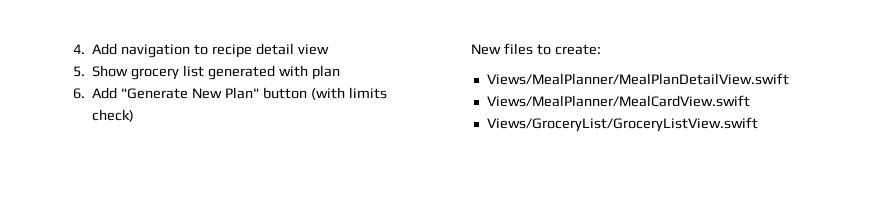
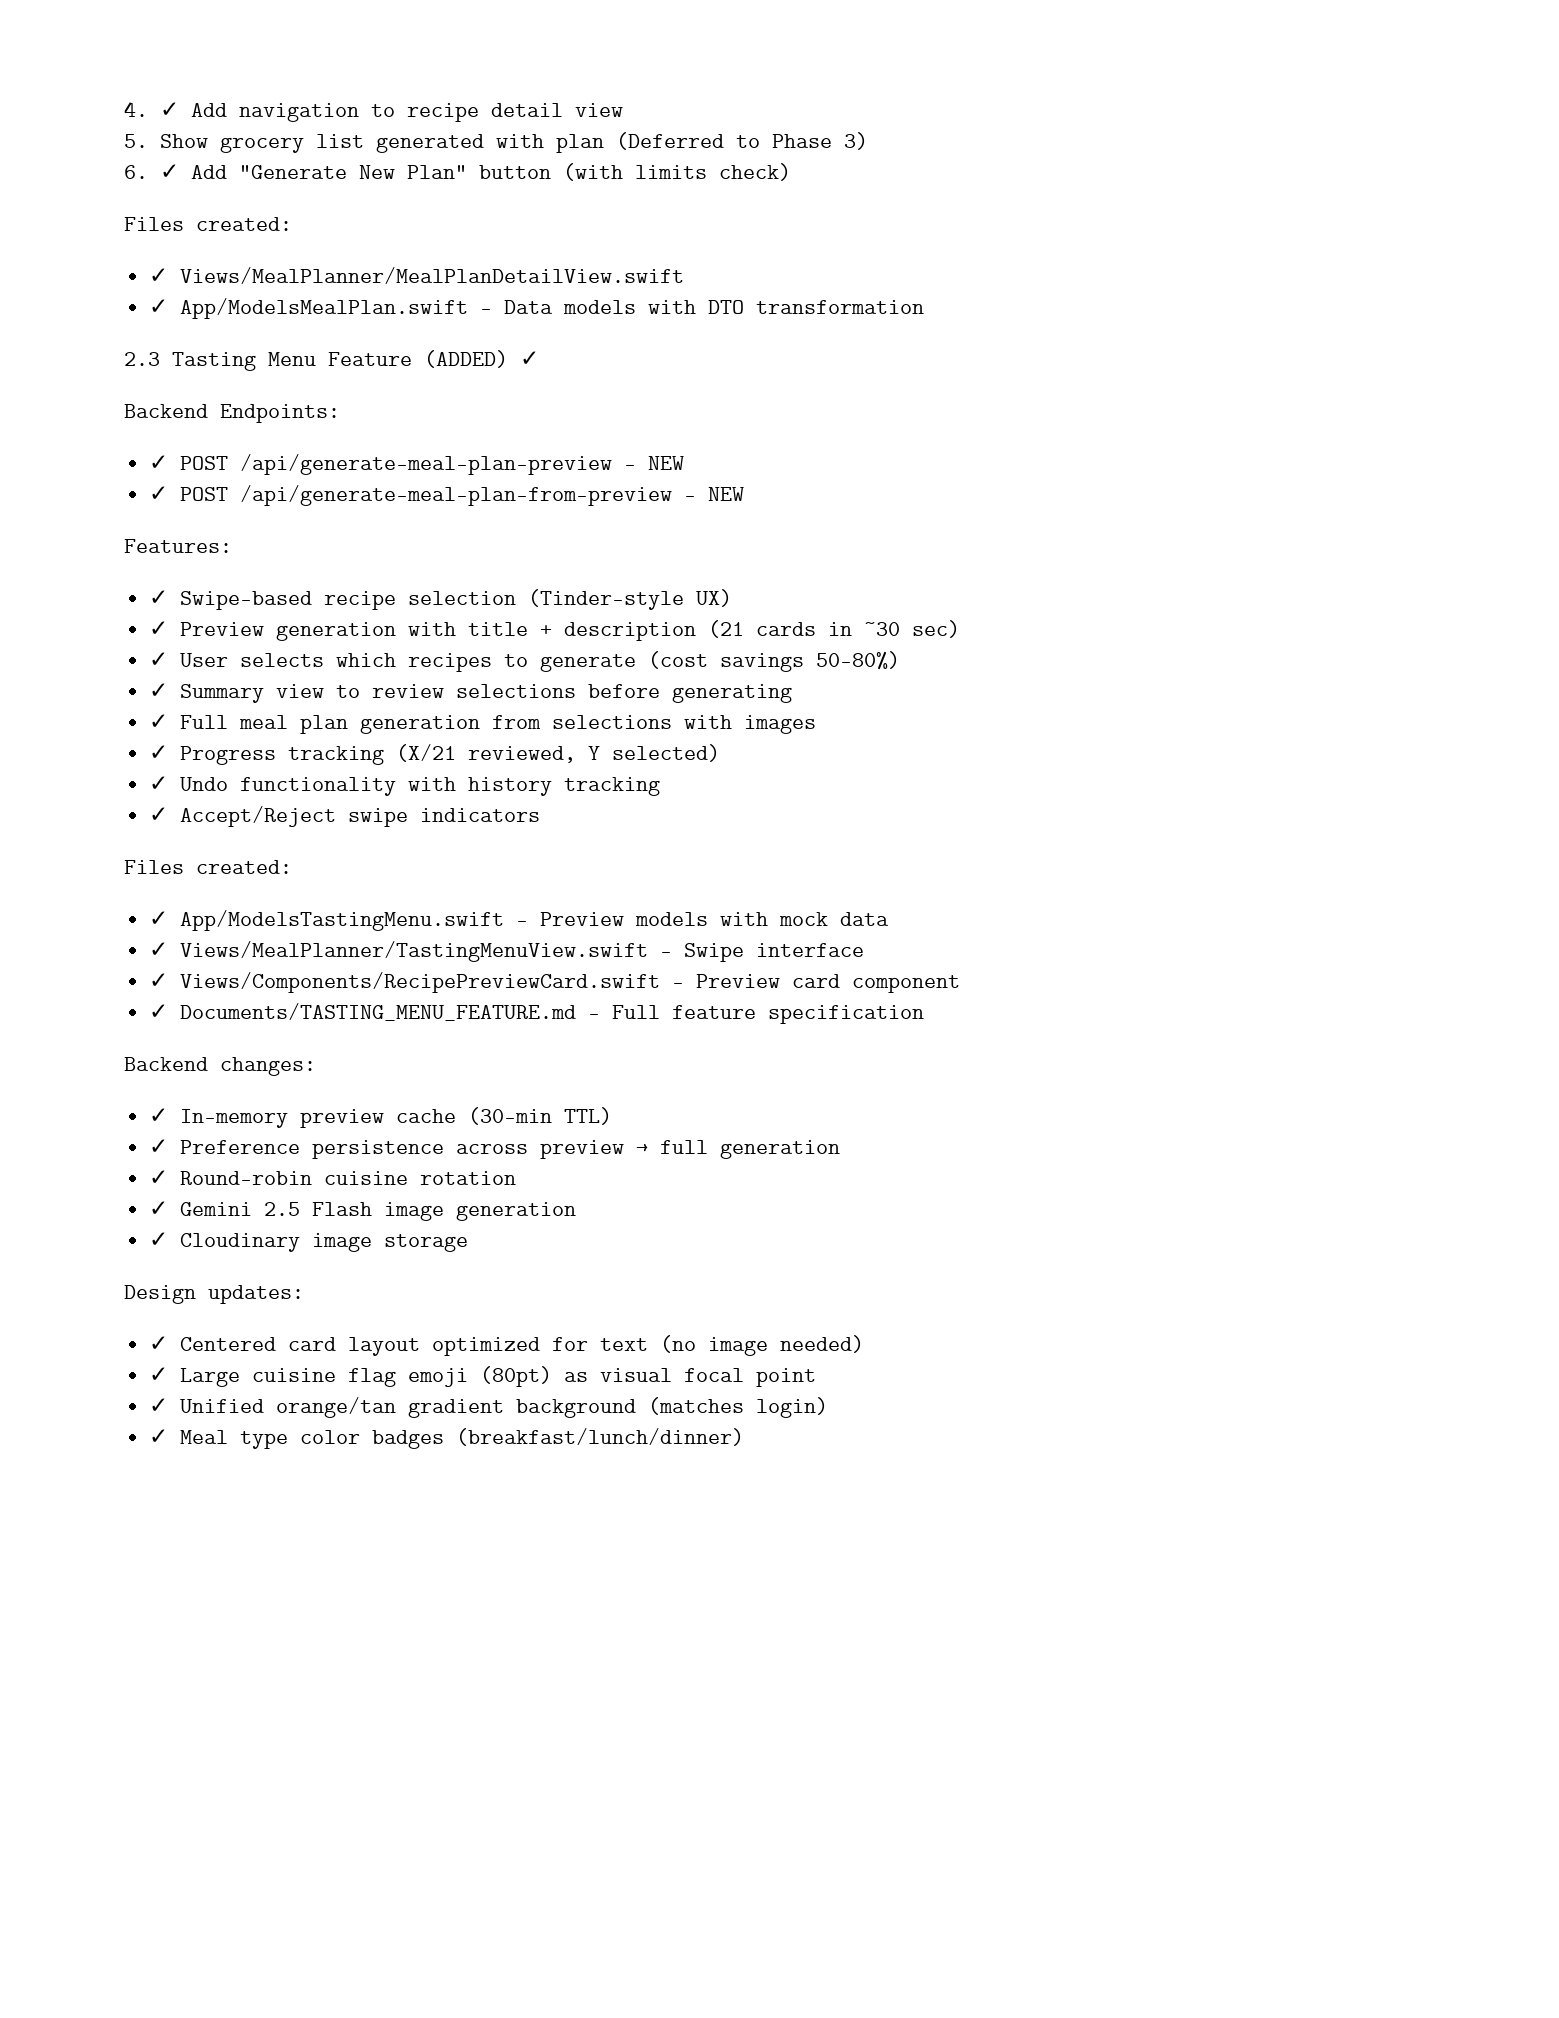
- 4. Add navigation to recipe detail view
+ 4. ✓ Add navigation to recipe detail view
- 5. Show grocery list generated with plan
+ 5. Show grocery list generated with plan (Deferred to Phase 3)
- 6. Add "Generate New Plan" button (with limits check)
- New files to create:
- Views/MealPlanner/MealPlanDetailView.swift
- Views/MealPlanner/MealCardView.swift
- Views/GroceryList/GroceryListView.swift
+ 6. ✓ Add "Generate New Plan" button (with limits check)
+ Files created:
+ ✓ Views/MealPlanner/MealPlanDetailView.swift
+ ✓ App/ModelsMealPlan.swift - Data models with DTO transformation
+ 2.3 Tasting Menu Feature (ADDED) ✓
+ Backend Endpoints:
+ ✓ POST /api/generate-meal-plan-preview - NEW
+ ✓ POST /api/generate-meal-plan-from-preview - NEW
+ Features:
+ ✓ Swipe-based recipe selection (Tinder-style UX)
+ ✓ Preview generation with title + description (21 cards in ~30 sec)
+ ✓ User selects which recipes to generate (cost savings 50-80%)
+ ✓ Summary view to review selections before generating
+ ✓ Full meal plan generation from selections with images
+ ✓ Progress tracking (X/21 reviewed, Y selected)
+ ✓ Undo functionality with history tracking
+ ✓ Accept/Reject swipe indicators
+ Files created:
+ ✓ App/ModelsTastingMenu.swift - Preview models with mock data
+ ✓ Views/MealPlanner/TastingMenuView.swift - Swipe interface
+ ✓ Views/Components/RecipePreviewCard.swift - Preview card component
+ ✓ Documents/TASTING_MENU_FEATURE.md - Full feature specification
+ Backend changes:
+ ✓ In-memory preview cache (30-min TTL)
+ ✓ Preference persistence across preview → full generation
+ ✓ Round-robin cuisine rotation
+ ✓ Gemini 2.5 Flash image generation
+ ✓ Cloudinary image storage
+ Design updates:
+ ✓ Centered card layout optimized for text (no image needed)
+ ✓ Large cuisine flag emoji (80pt) as visual focal point
+ ✓ Unified orange/tan gradient background (matches login)
+ ✓ Meal type color badges (breakfast/lunch/dinner)

